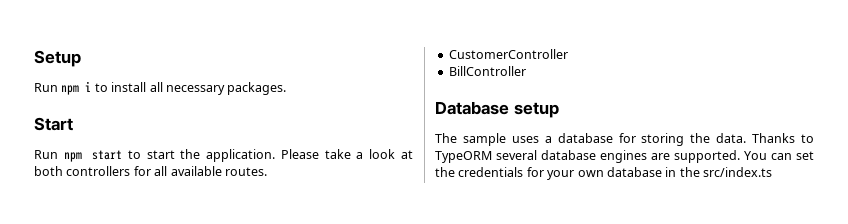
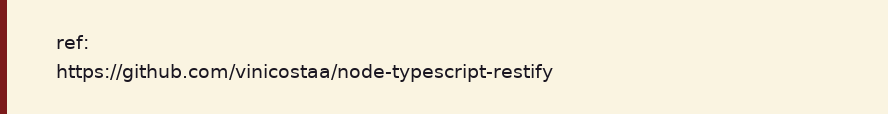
- Setup
- Run npm i to install all necessary packages.
- Start
- Run npm start to start the application. Please take a look at both controllers for all available routes.
- CustomerController
- BillController
- Database setup
- The sample uses a database for storing the data. Thanks to TypeORM several database engines are supported. You can set the credentials for your own database in the src/index.ts
+ ref:
+ https://github.com/vinicostaa/node-typescript-restify

